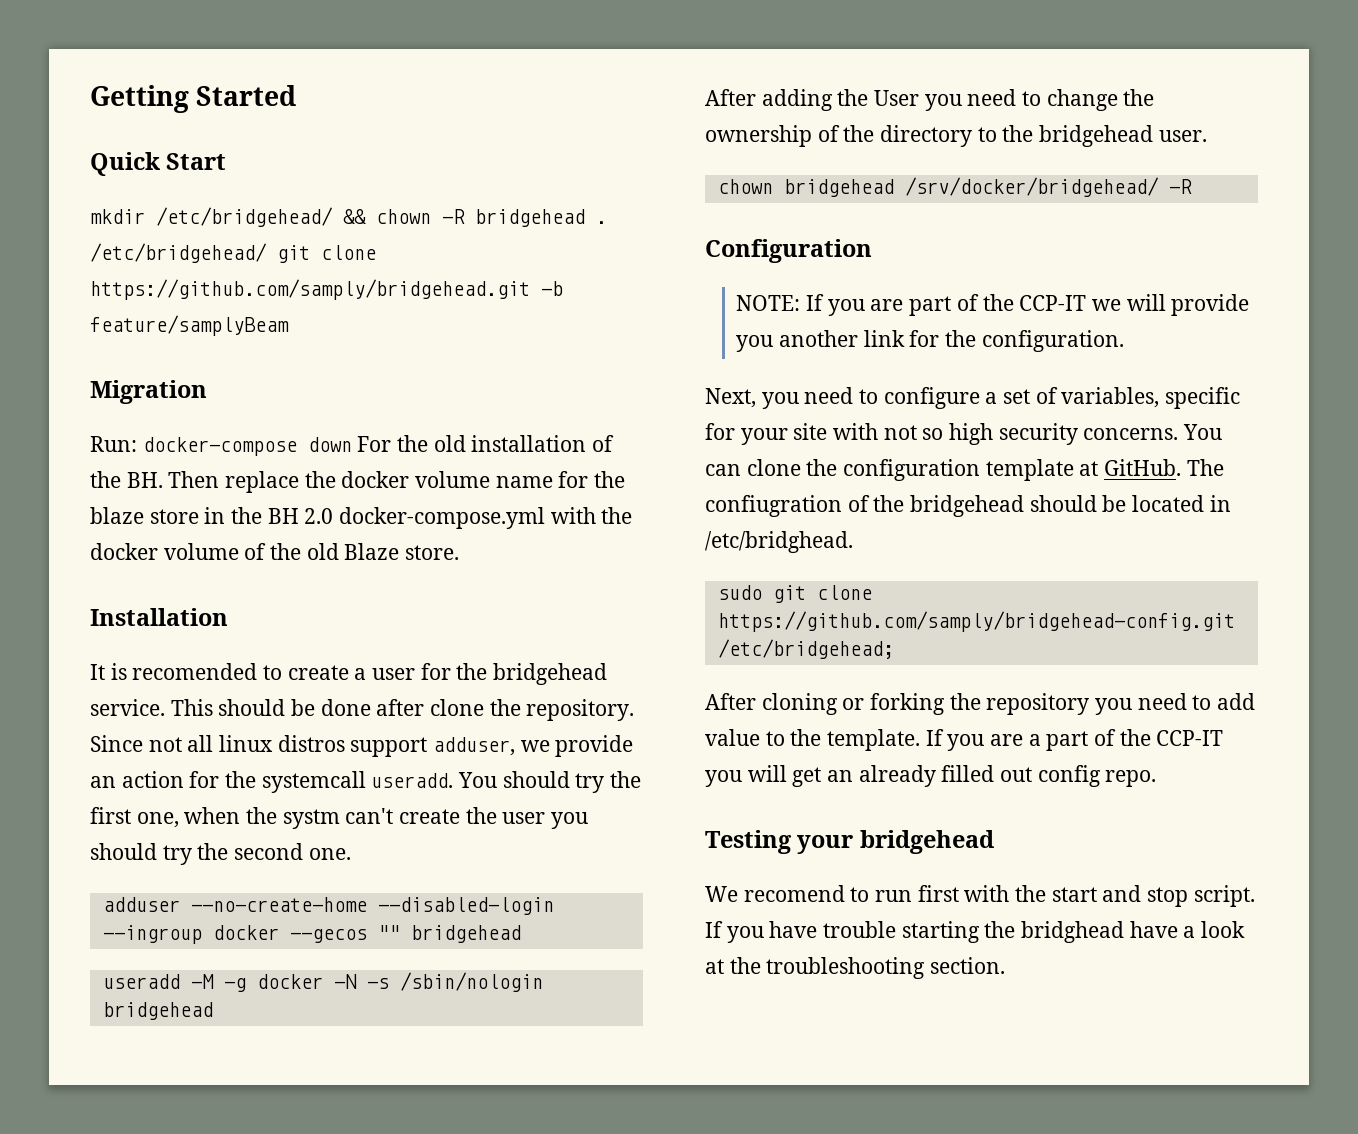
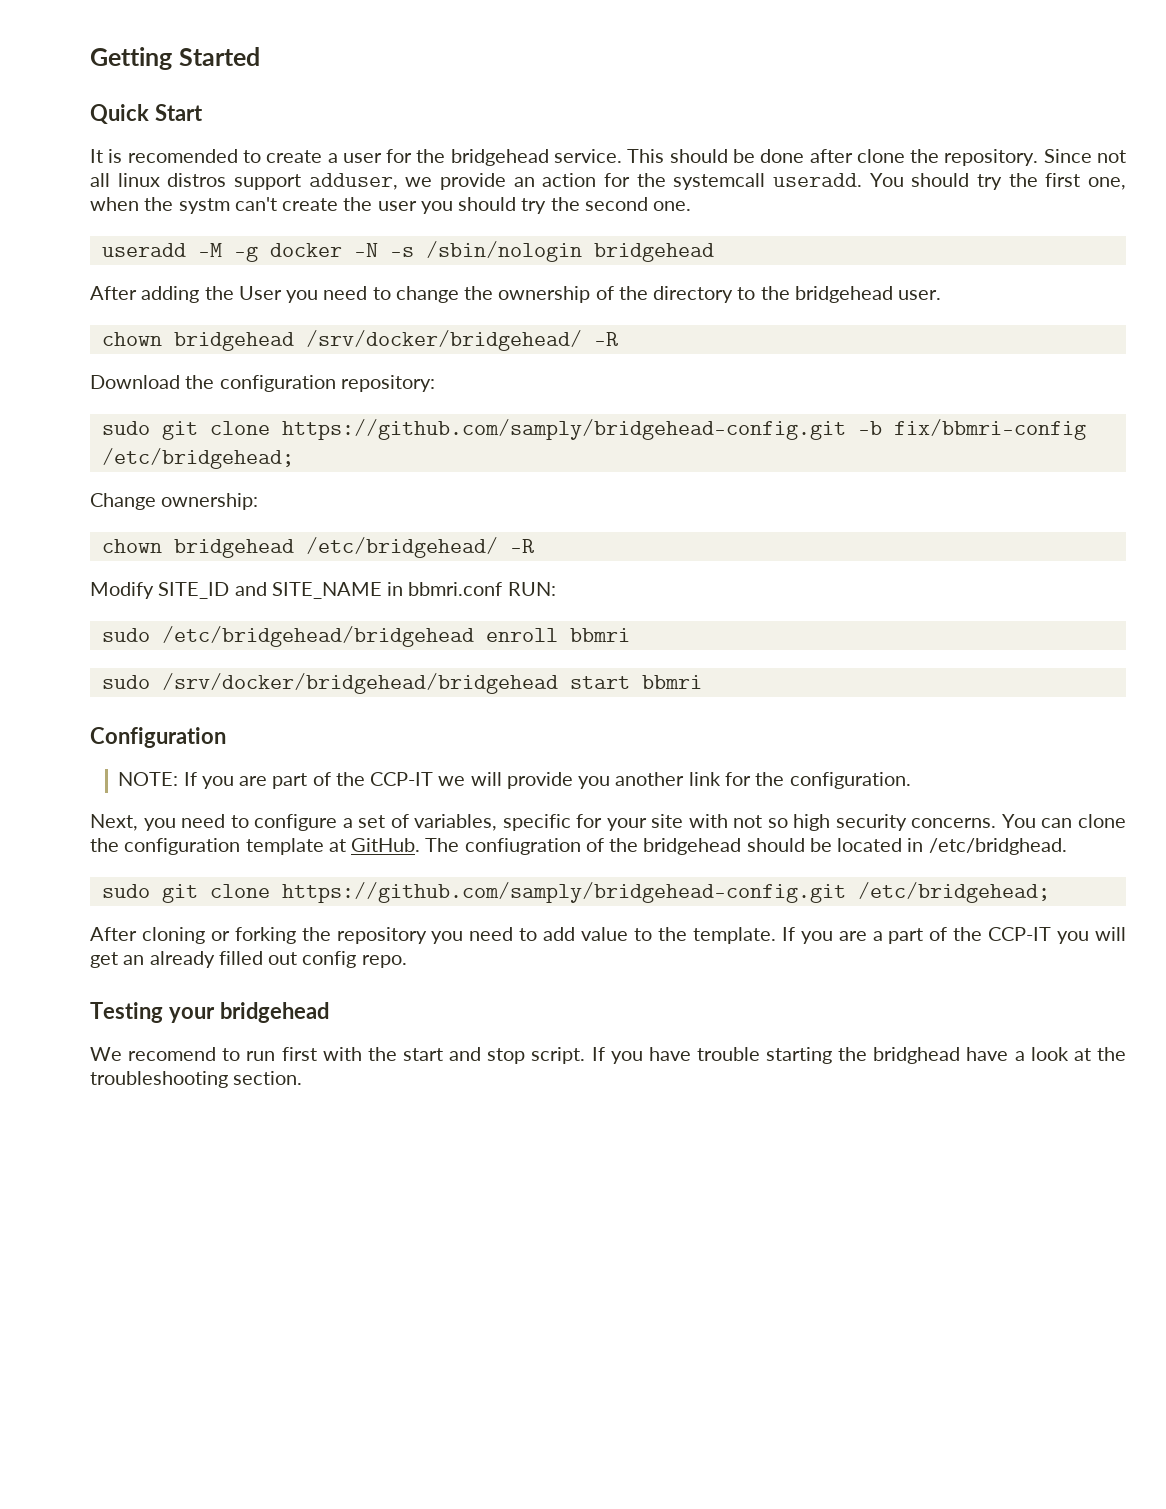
- mkdir /etc/bridgehead/ && chown -R bridgehead . /etc/bridgehead/ git clone https://github.com/samply/bridgehead.git -b feature/samplyBeam
- Migration
- Run: docker-compose down For the old installation of the BH. Then replace the docker volume name for the blaze store in the BH 2.0 docker-compose.yml with the docker volume of the old Blaze store.
- Installation
- adduser --no-create-home --disabled-login --ingroup docker --gecos "" bridgehead
+ Download the configuration repository:
+ sudo git clone https://github.com/samply/bridgehead-config.git -b fix/bbmri-config /etc/bridgehead;
+ Change ownership:
+ chown bridgehead /etc/bridgehead/ -R
+ Modify SITE_ID and SITE_NAME in bbmri.conf RUN:
+ sudo /etc/bridgehead/bridgehead enroll bbmri
+ sudo /srv/docker/bridgehead/bridgehead start bbmri

